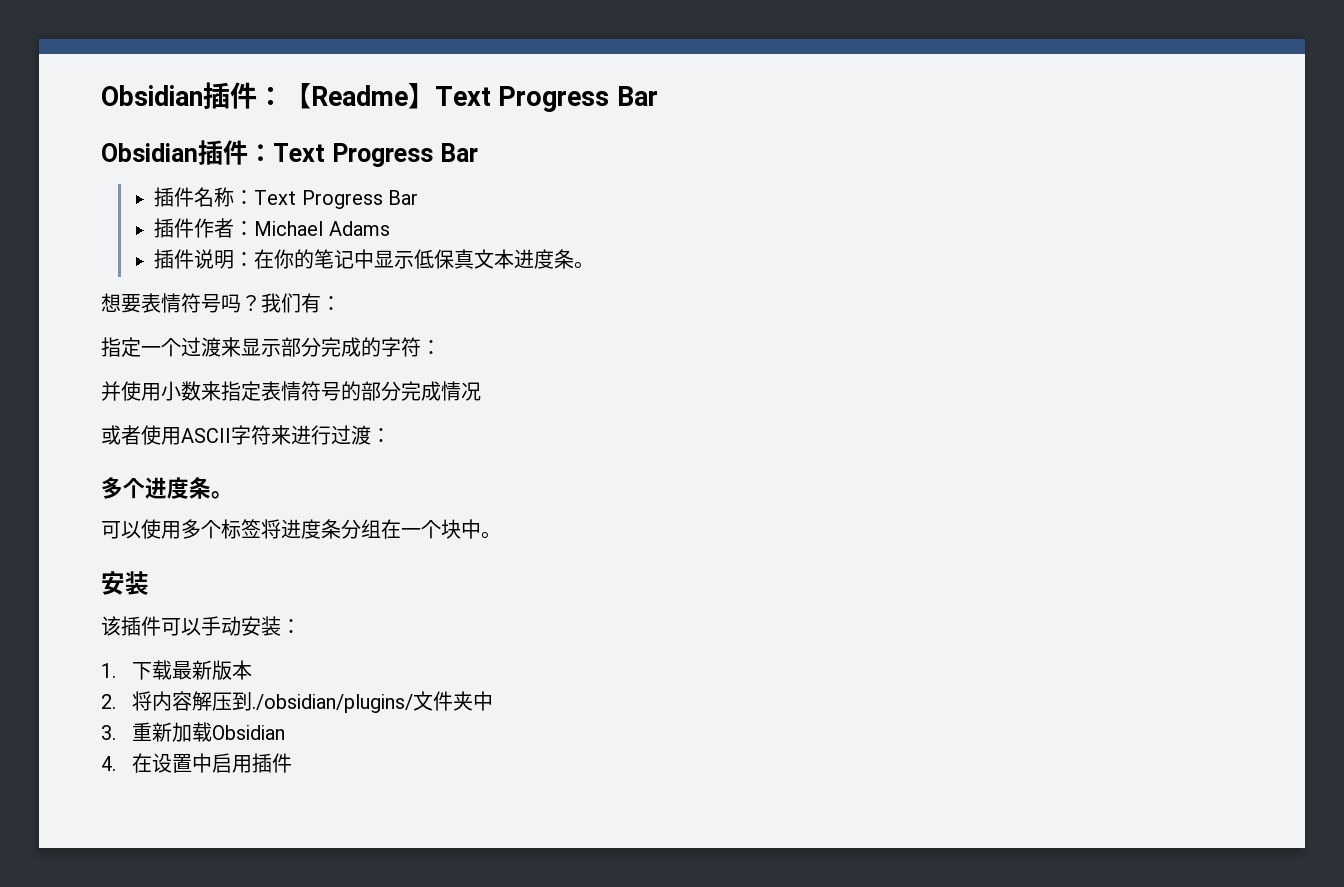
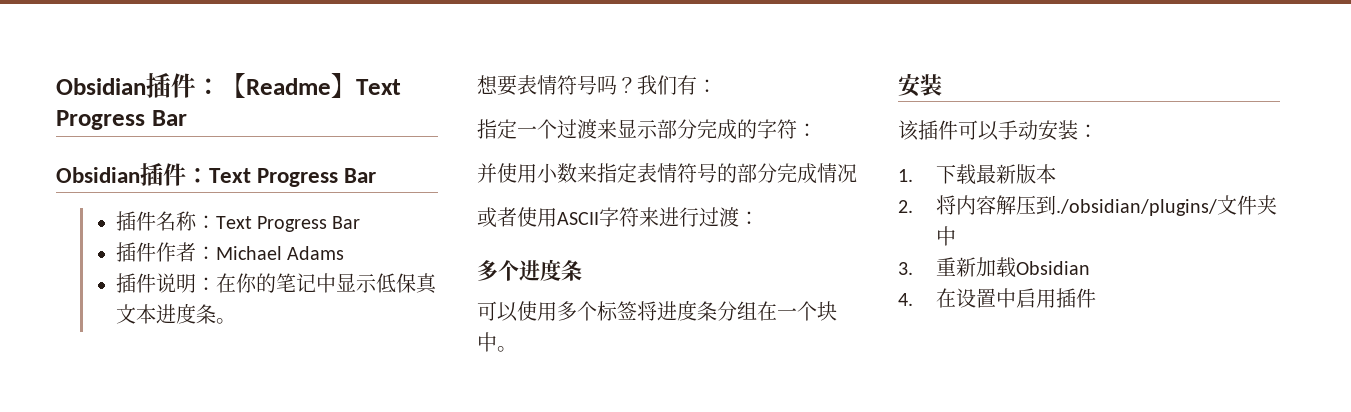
- 多个进度条。
+ 多个进度条

